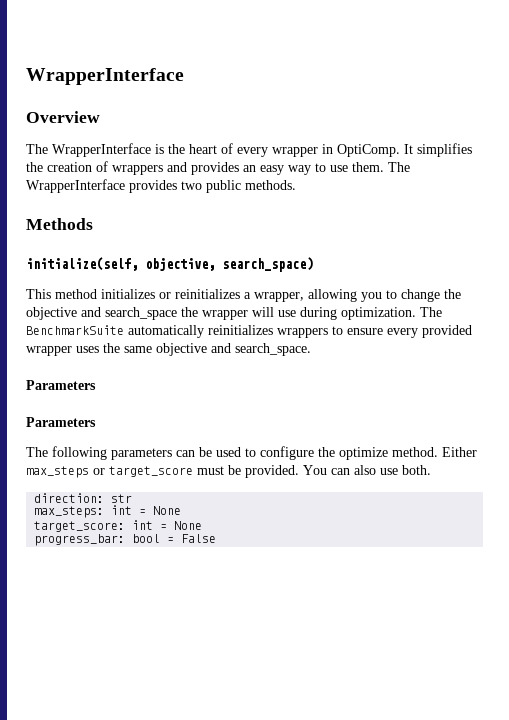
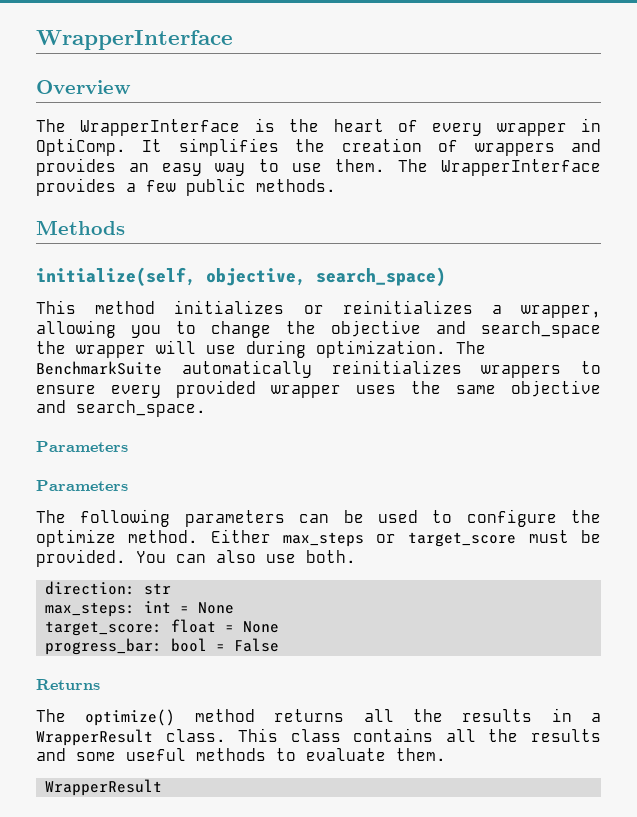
- The WrapperInterface provides two public methods.
+ The WrapperInterface provides a few public methods.
- target_score: int = None
+ target_score: float = None
+ Returns
+ The optimize() method returns all the results in a WrapperResult class. This class contains all the results and some useful methods to evaluate them.
+ WrapperResult

